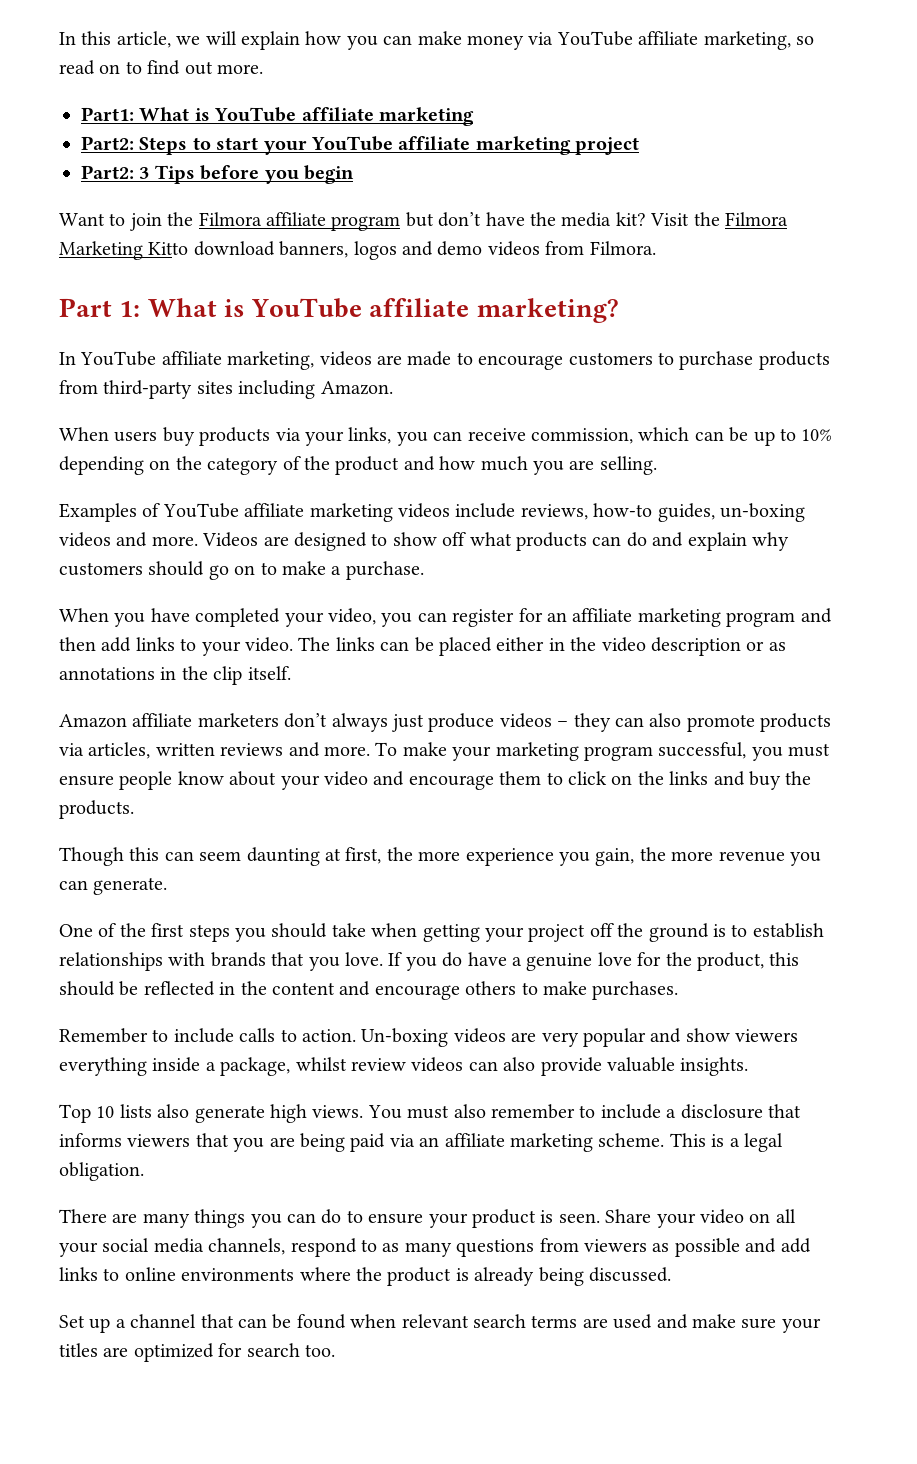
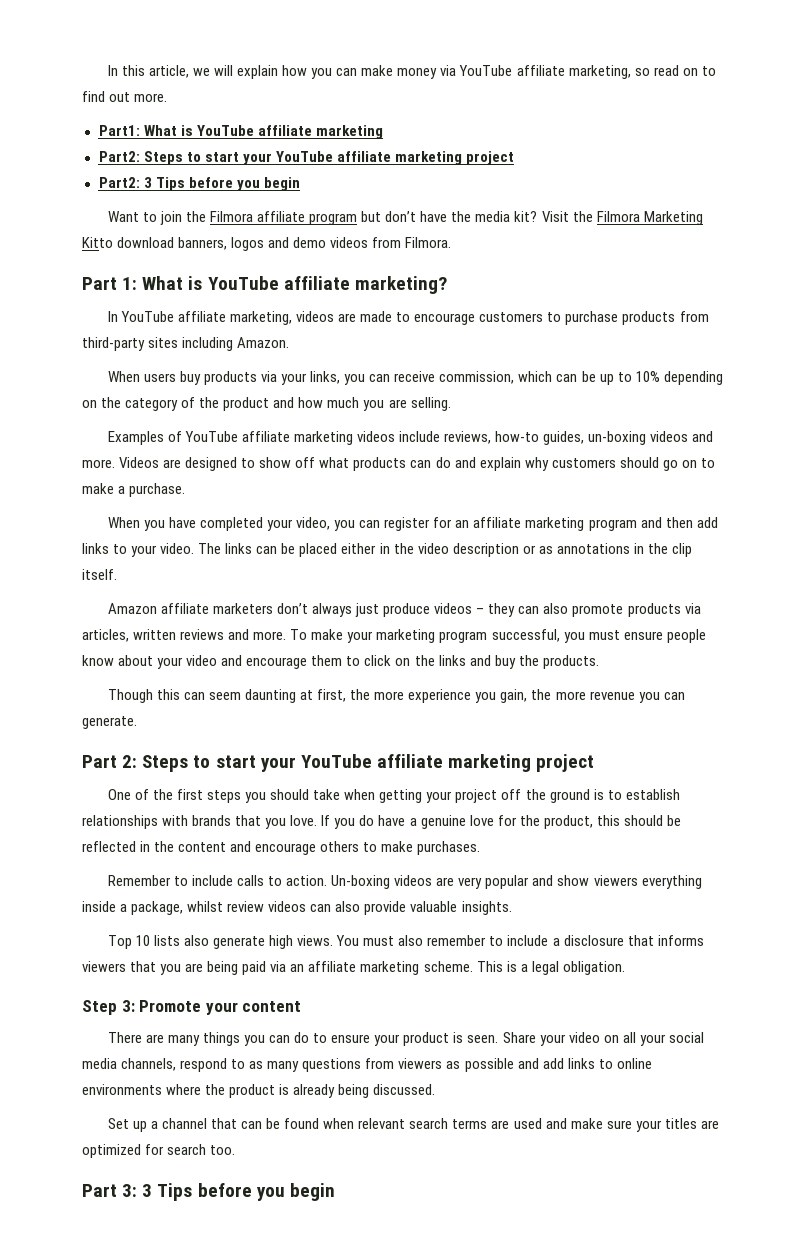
+ Part 2: Steps to start your YouTube affiliate marketing project
+ Step 3: Promote your content
+ Part 3: 3 Tips before you begin

